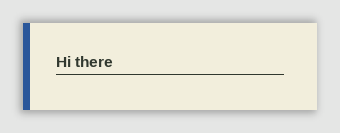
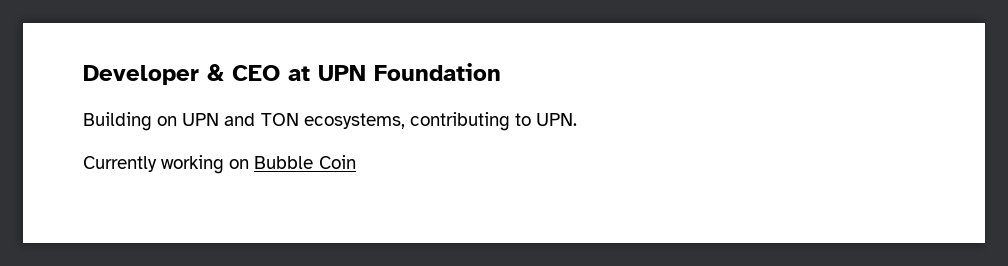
- Hi there
+ Developer & CEO at UPN Foundation
+ Building on UPN and TON ecosystems, contributing to UPN.
+ Currently working on Bubble Coin

